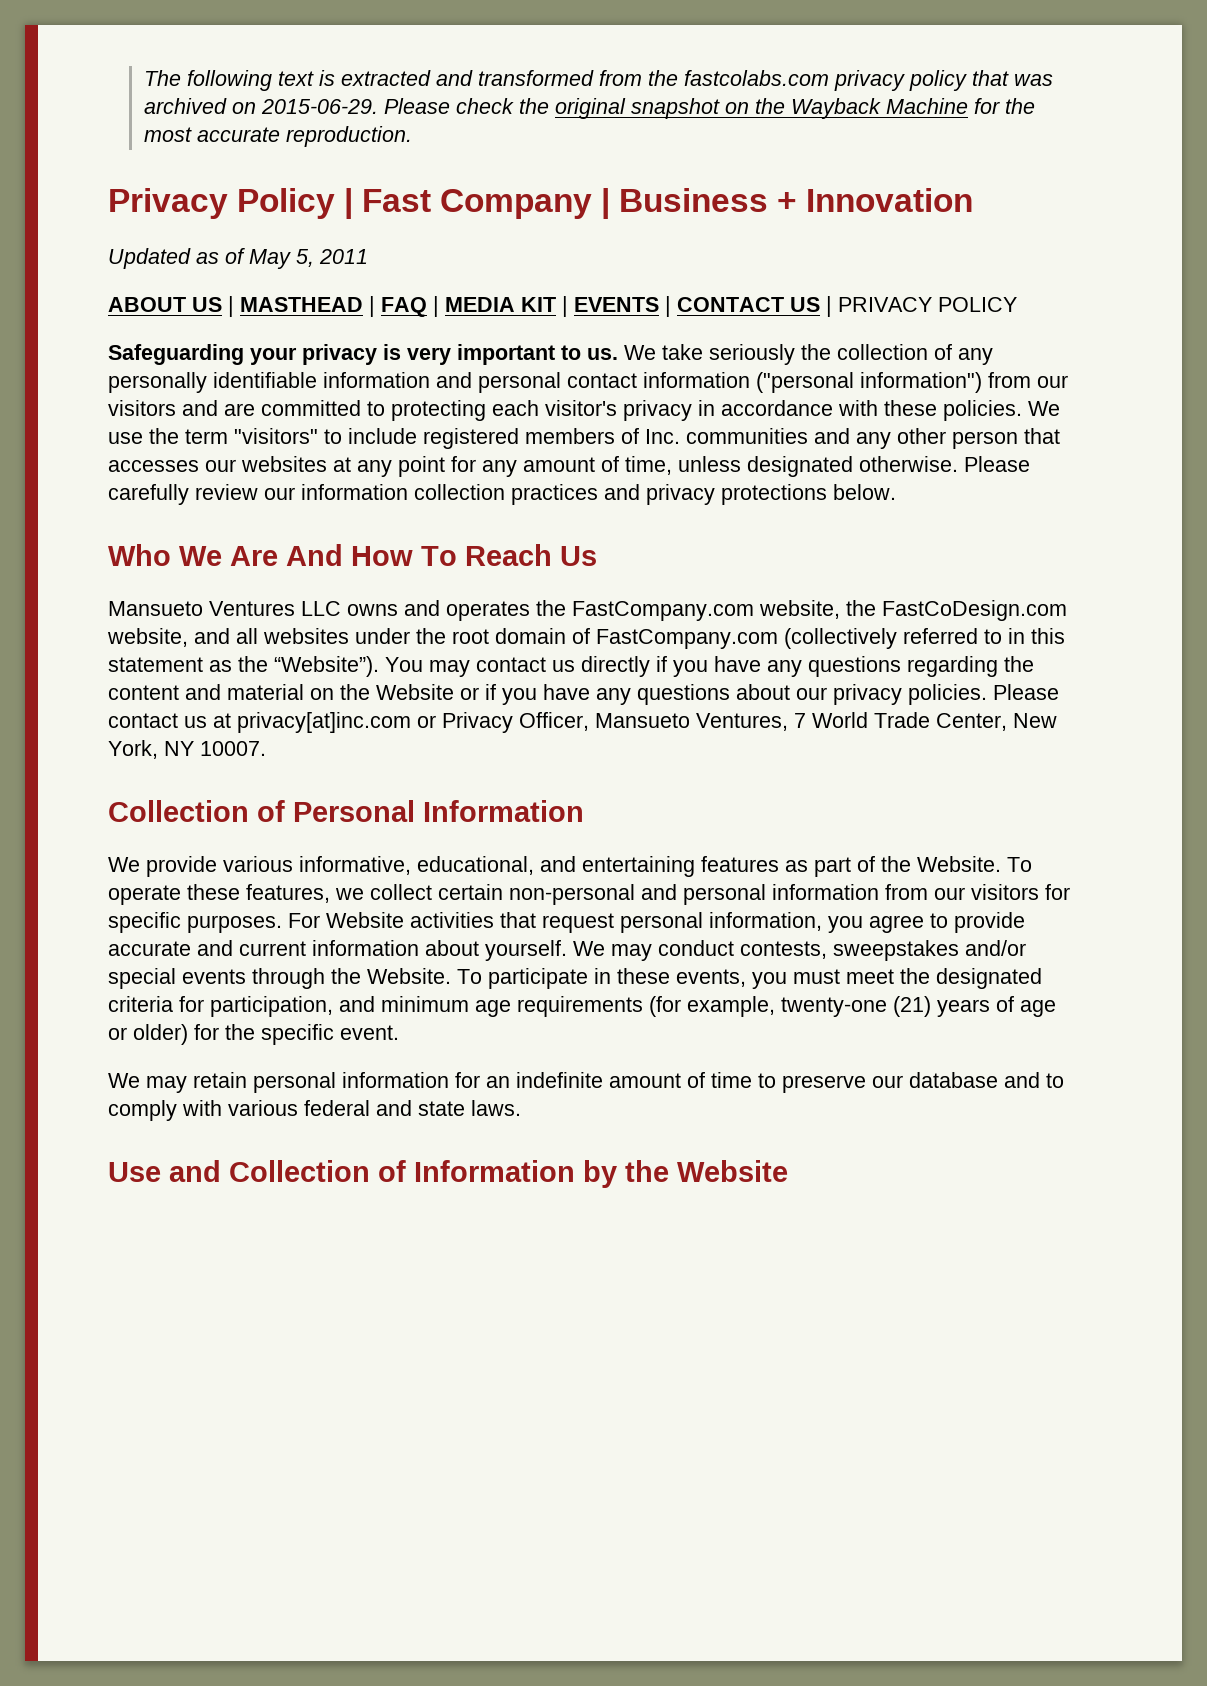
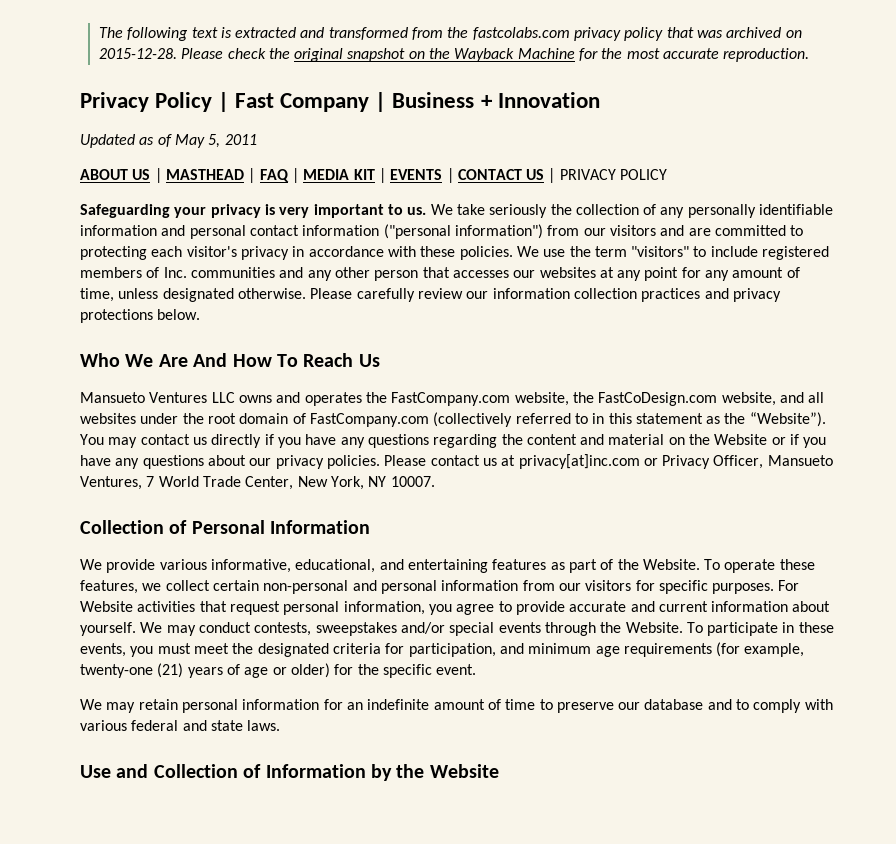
- The following text is extracted and transformed from the fastcolabs.com privacy policy that was archived on 2015-06-29.
+ The following text is extracted and transformed from the fastcolabs.com privacy policy that was archived on 2015-12-28.

